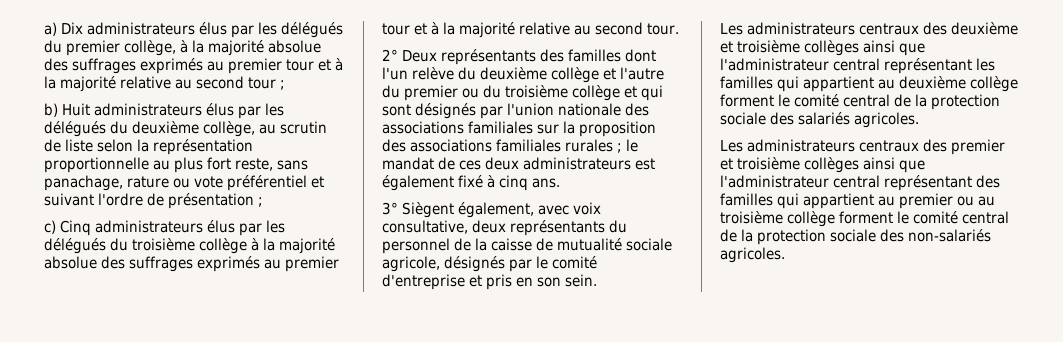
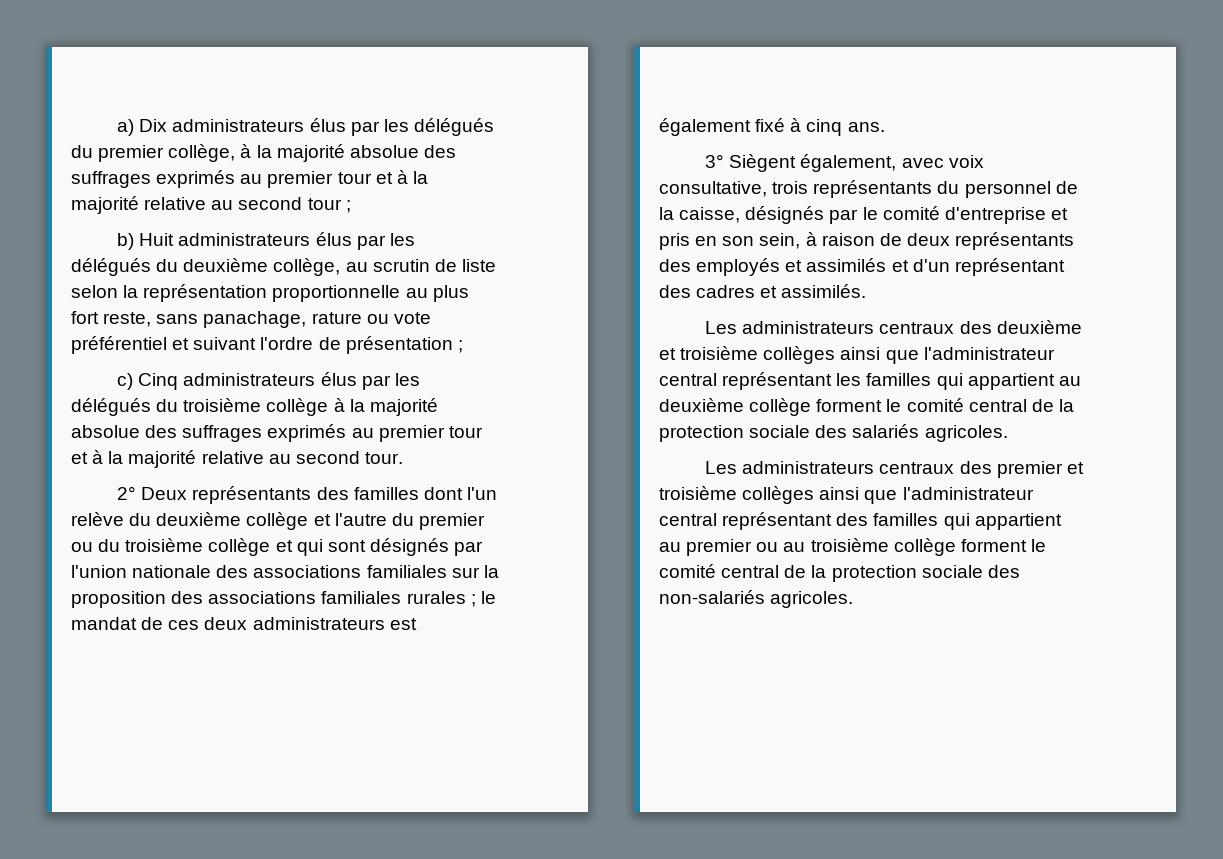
- 3° Siègent également, avec voix consultative, deux représentants du personnel de la caisse de mutualité sociale agricole, désignés par le comité d'entreprise et pris en son sein.
+ 3° Siègent également, avec voix consultative, trois représentants du personnel de la caisse, désignés par le comité d'entreprise et pris en son sein, à raison de deux représentants des employés et assimilés et d'un représentant des cadres et assimilés.

